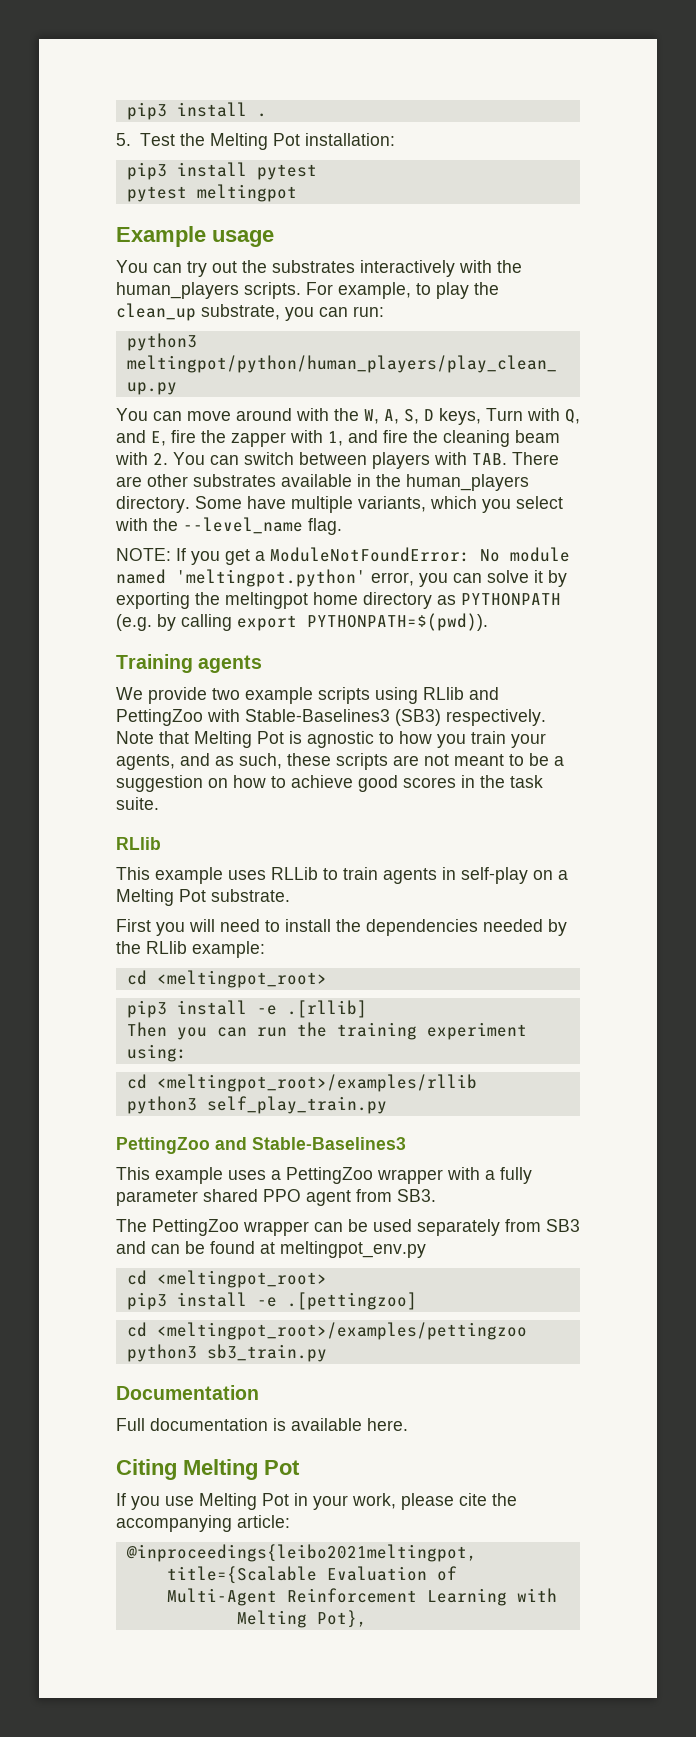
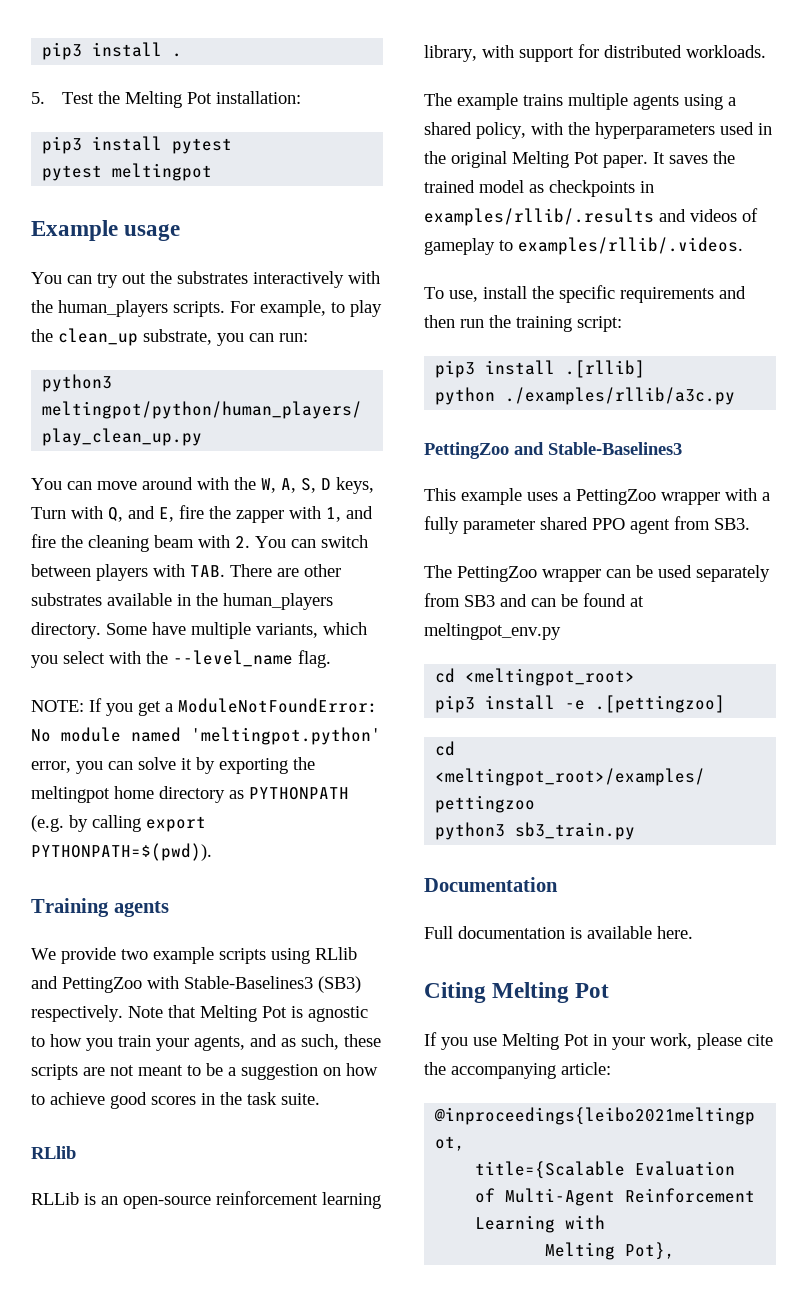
- This example uses RLLib to train agents in self-play on a Melting Pot substrate.
- First you will need to install the dependencies needed by the RLlib example:
- cd <meltingpot_root>
- pip3 install -e .[rllib]
+ RLLib is an open-source reinforcement learning library, with support for distributed workloads.
+ The example trains multiple agents using a shared policy, with the hyperparameters used in the original Melting Pot paper. It saves the trained model as checkpoints in examples/rllib/.results and videos of gameplay to examples/rllib/.videos.
+ To use, install the specific requirements and then run the training script:
+ pip3 install .[rllib]
- Then you can run the training experiment using:
- cd <meltingpot_root>/examples/rllib
- python3 self_play_train.py
+ python ./examples/rllib/a3c.py

